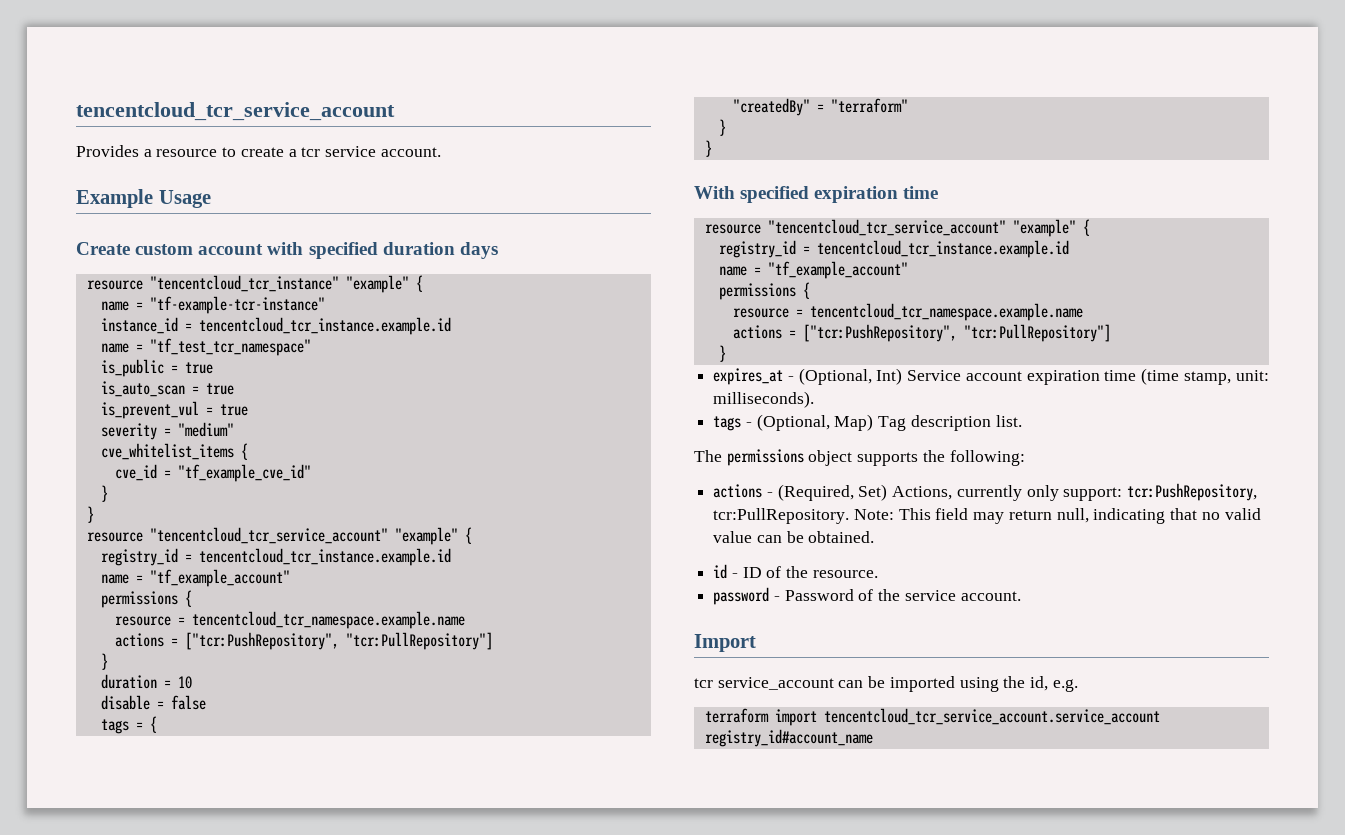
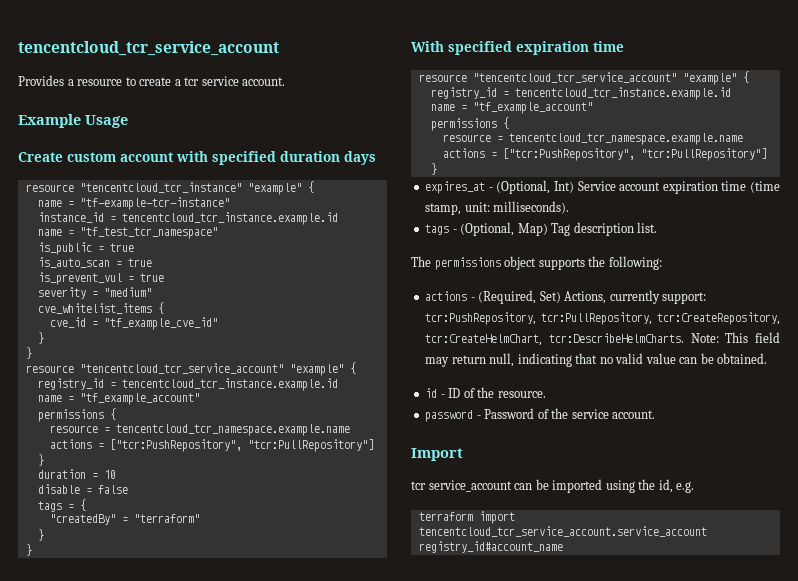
- actions - (Required, Set) Actions, currently only support: tcr:PushRepository, tcr:PullRepository.
+ actions - (Required, Set) Actions, currently support: tcr:PushRepository, tcr:PullRepository, tcr:CreateRepository, tcr:CreateHelmChart, tcr:DescribeHelmCharts.

